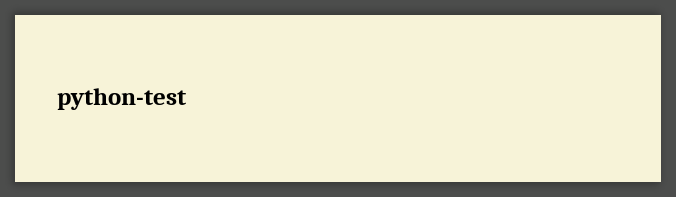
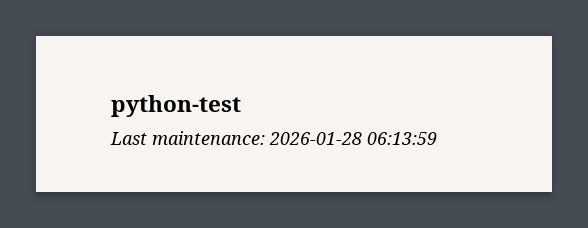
+ Last maintenance: 2026-01-28 06:13:59

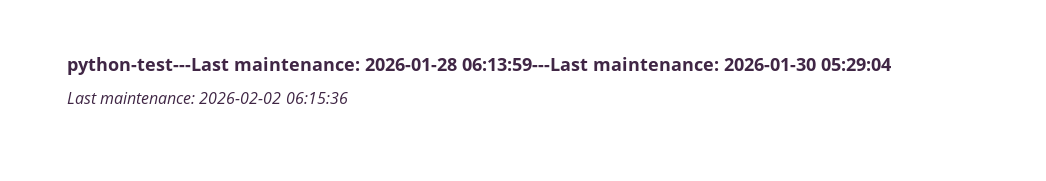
- python-test
+ python-test---Last maintenance: 2026-01-28 06:13:59---Last maintenance: 2026-01-30 05:29:04
- Last maintenance: 2026-01-28 06:13:59
+ Last maintenance: 2026-02-02 06:15:36

